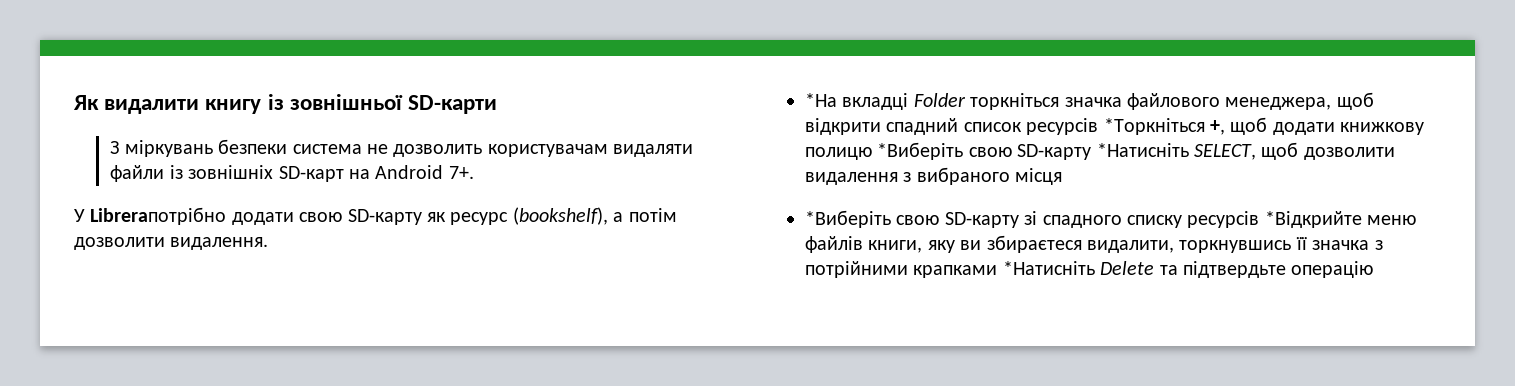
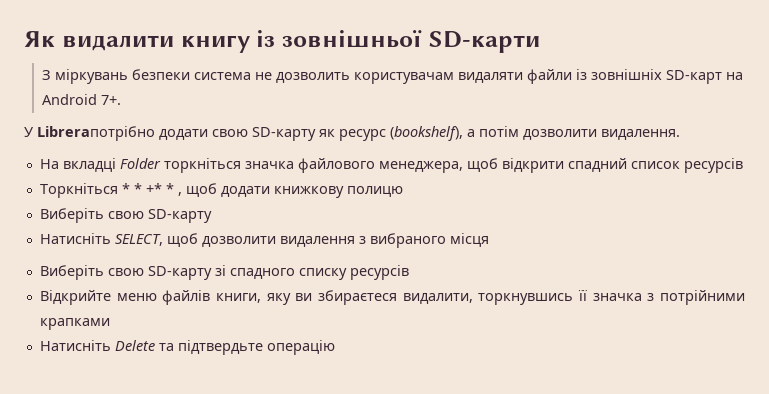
- *На вкладці Folder торкніться значка файлового менеджера, щоб відкрити спадний список ресурсів *Торкніться +, щоб додати книжкову полицю *Виберіть свою SD-карту *Натисніть SELECT, щоб дозволити видалення з вибраного місця
+ На вкладці Folder торкніться значка файлового менеджера, щоб відкрити спадний список ресурсів
+ Торкніться * * +* * , щоб додати книжкову полицю
+ Виберіть свою SD-карту
+ Натисніть SELECT, щоб дозволити видалення з вибраного місця
- *Виберіть свою SD-карту зі спадного списку ресурсів *Відкрийте меню файлів книги, яку ви збираєтеся видалити, торкнувшись її значка з потрійними крапками *Натисніть Delete та підтвердьте операцію
+ Виберіть свою SD-карту зі спадного списку ресурсів
+ Відкрийте меню файлів книги, яку ви збираєтеся видалити, торкнувшись її значка з потрійними крапками
+ Натисніть Delete та підтвердьте операцію

